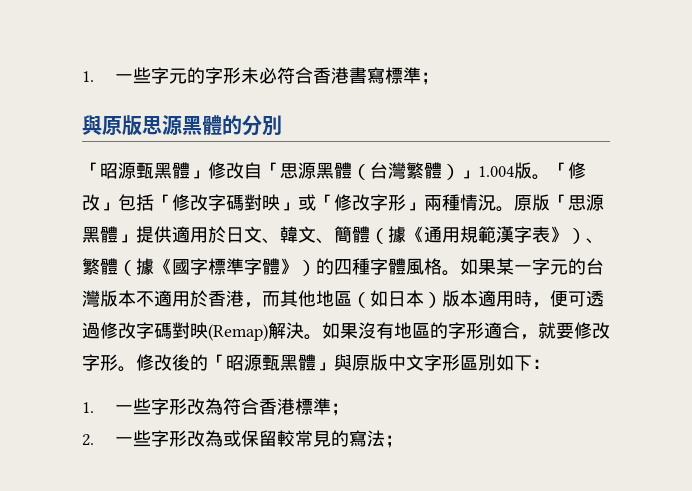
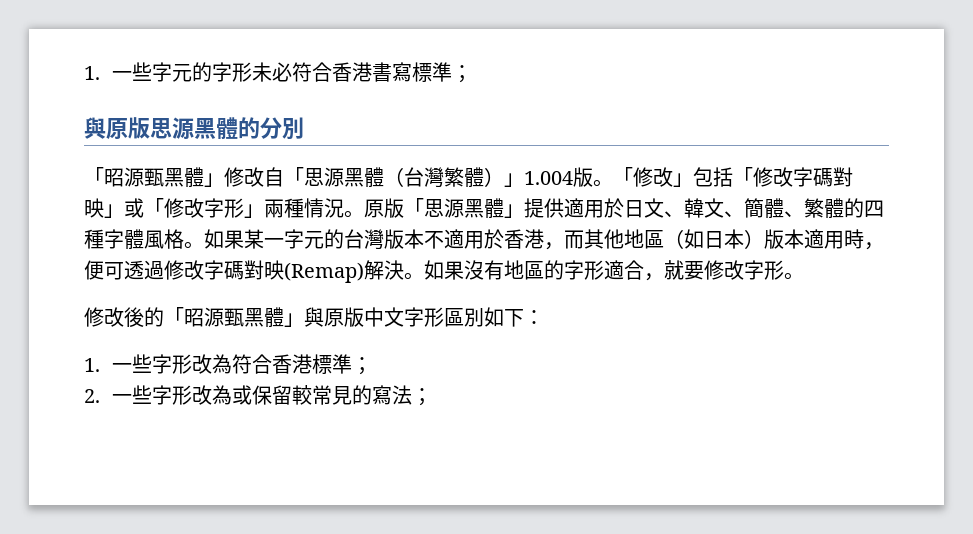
- 原版「思源黑體」提供適用於日文、韓文、簡體（據《通用規範漢字表》）、繁體（據《國字標準字體》）的四種字體風格。
+ 原版「思源黑體」提供適用於日文、韓文、簡體、繁體的四種字體風格。
- 如果沒有地區的字形適合，就要修改字形。修改後的「昭源甄黑體」與原版中文字形區別如下：
+ 如果沒有地區的字形適合，就要修改字形。
+ 修改後的「昭源甄黑體」與原版中文字形區別如下：

